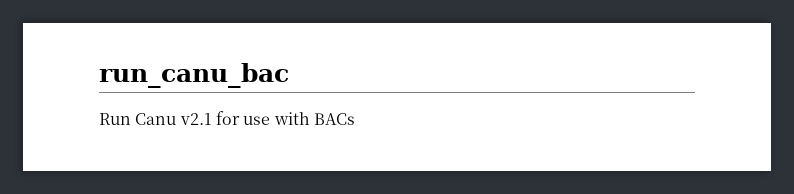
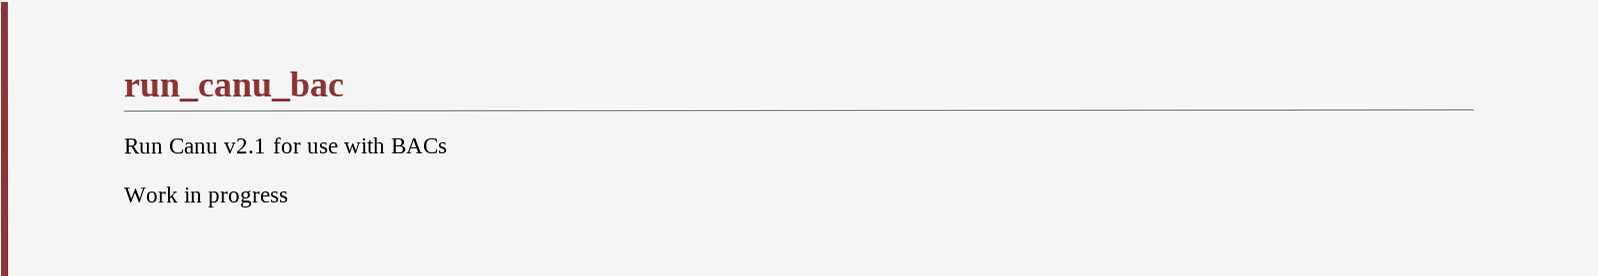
+ Work in progress

